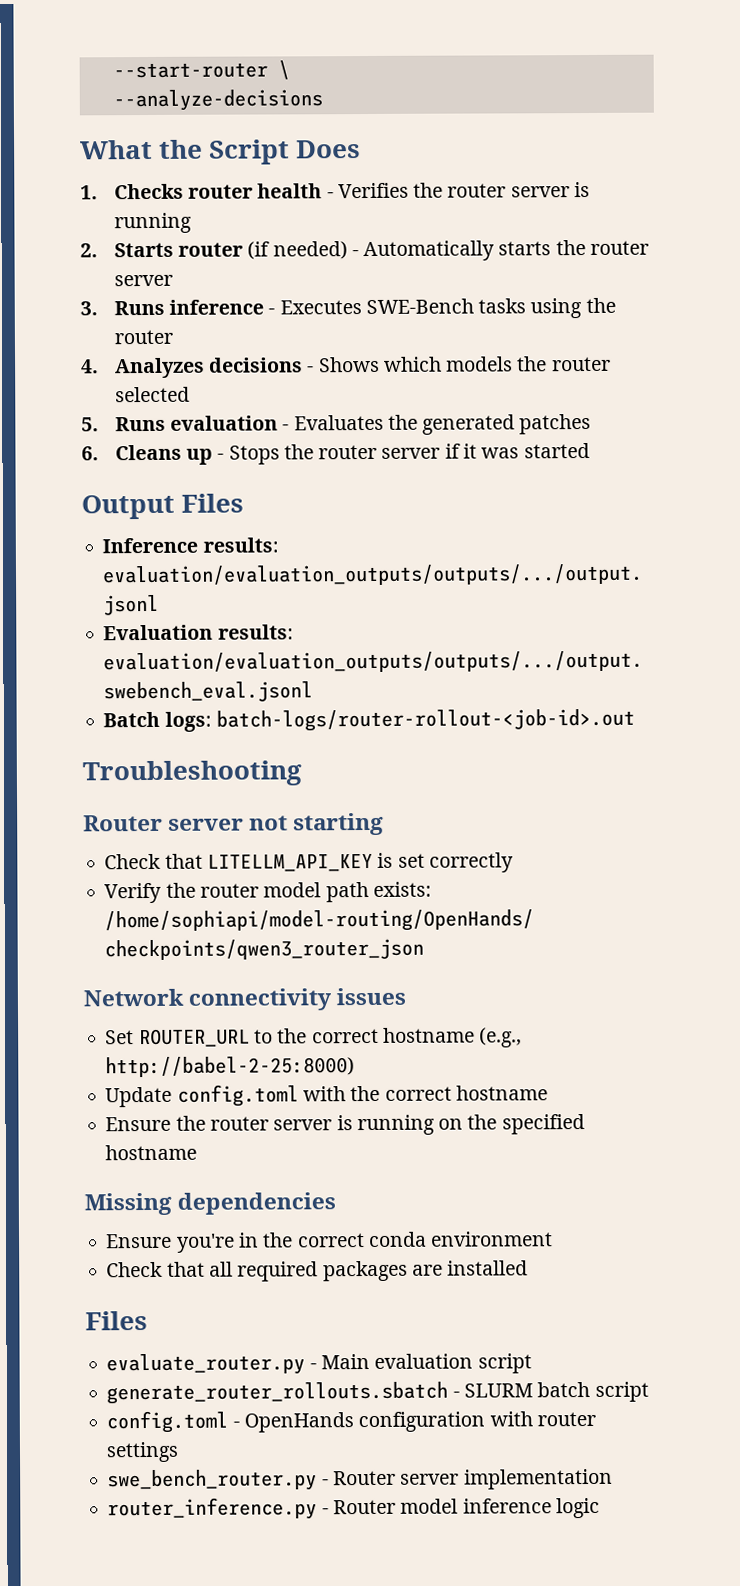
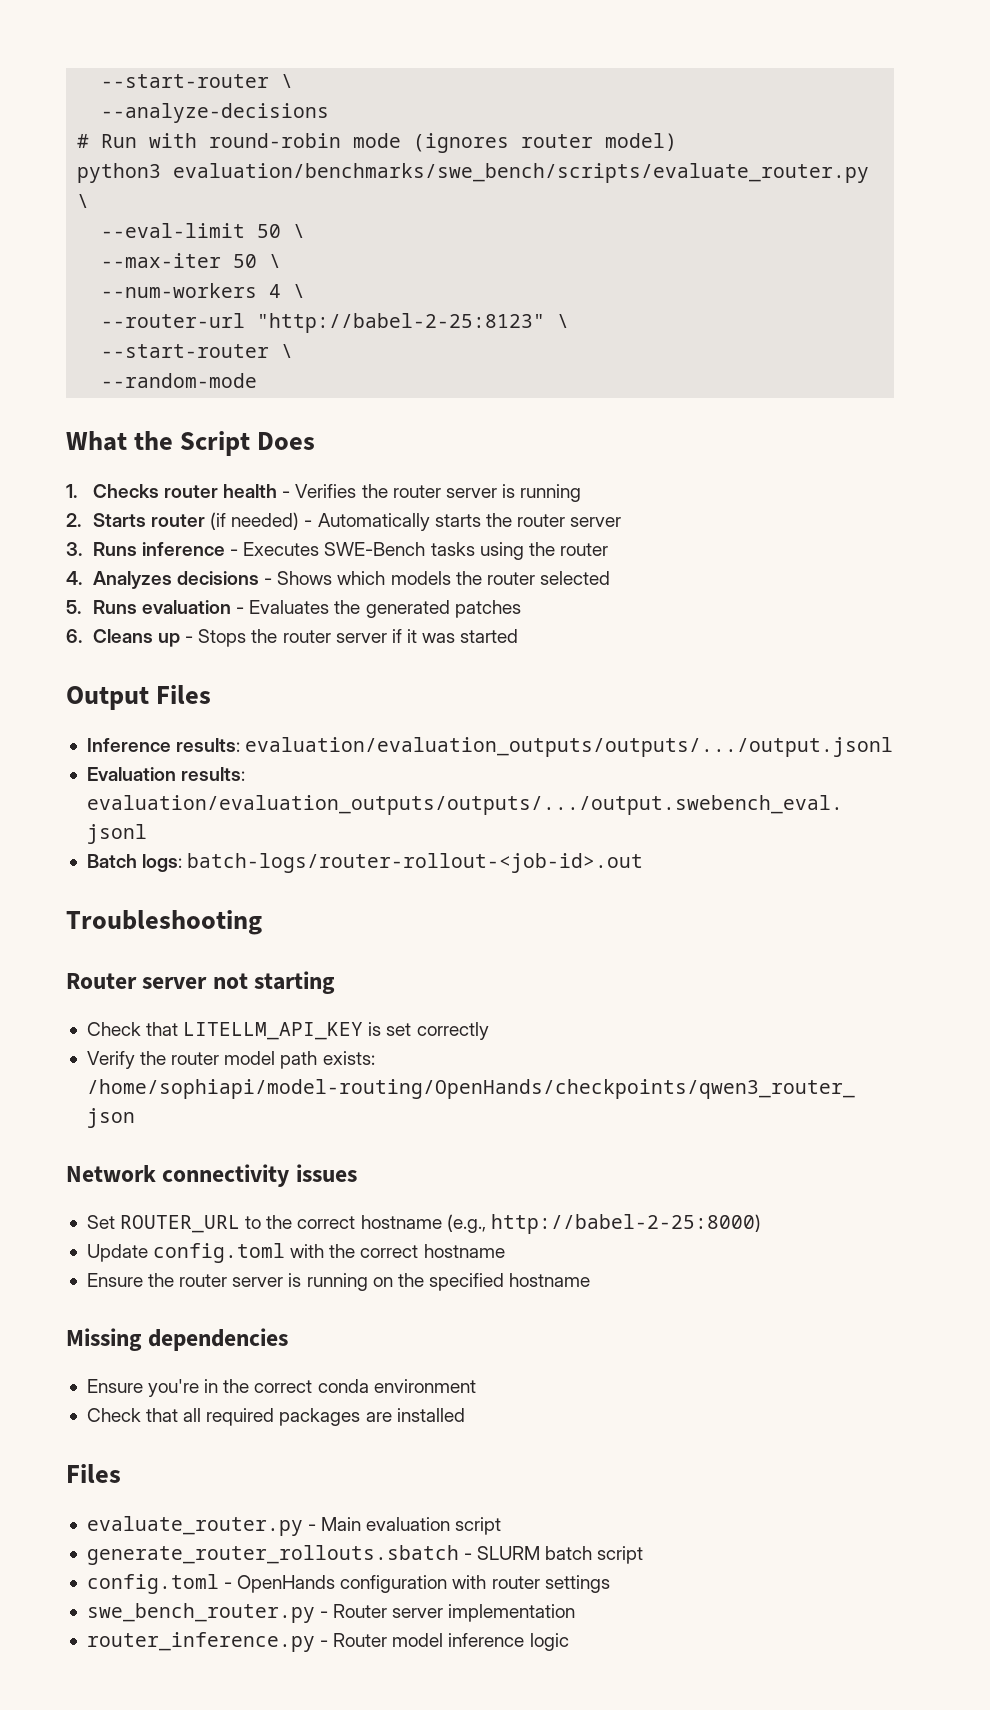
+ # Run with round-robin mode (ignores router model)
+ python3 evaluation/benchmarks/swe_bench/scripts/evaluate_router.py \
+ --eval-limit 50 \
+ --max-iter 50 \
+ --num-workers 4 \
+ --router-url "http://babel-2-25:8123" \
+ --start-router \
+ --random-mode

